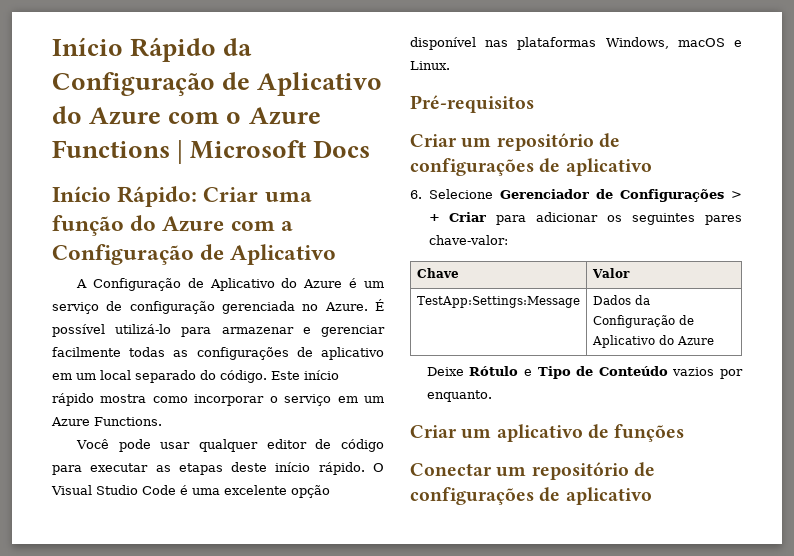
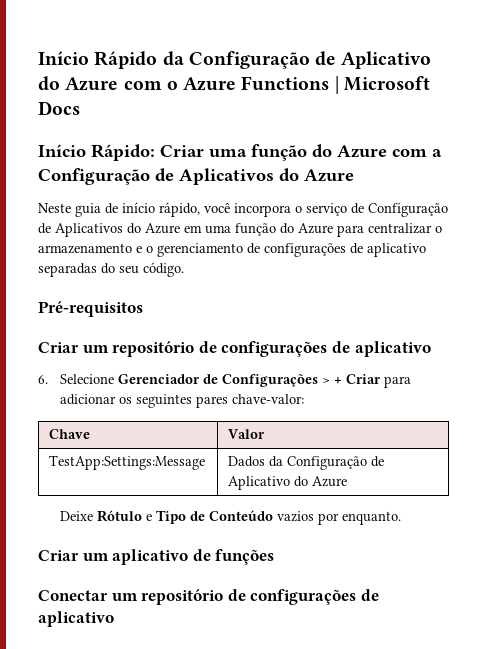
- Início Rápido: Criar uma função do Azure com a Configuração de Aplicativo
- A Configuração de Aplicativo do Azure é um serviço de configuração gerenciada no Azure. É possível utilizá-lo para armazenar e gerenciar facilmente todas as configurações de aplicativo em um local separado do código. Este início rápido mostra como incorporar o serviço em um Azure Functions.
- Você pode usar qualquer editor de código para executar as etapas deste início rápido. O Visual Studio Code é uma excelente opção disponível nas plataformas Windows, macOS e Linux.
+ Início Rápido: Criar uma função do Azure com a Configuração de Aplicativos do Azure
+ Neste guia de início rápido, você incorpora o serviço de Configuração de Aplicativos do Azure em uma função do Azure para centralizar o armazenamento e o gerenciamento de configurações de aplicativo separadas do seu código.

